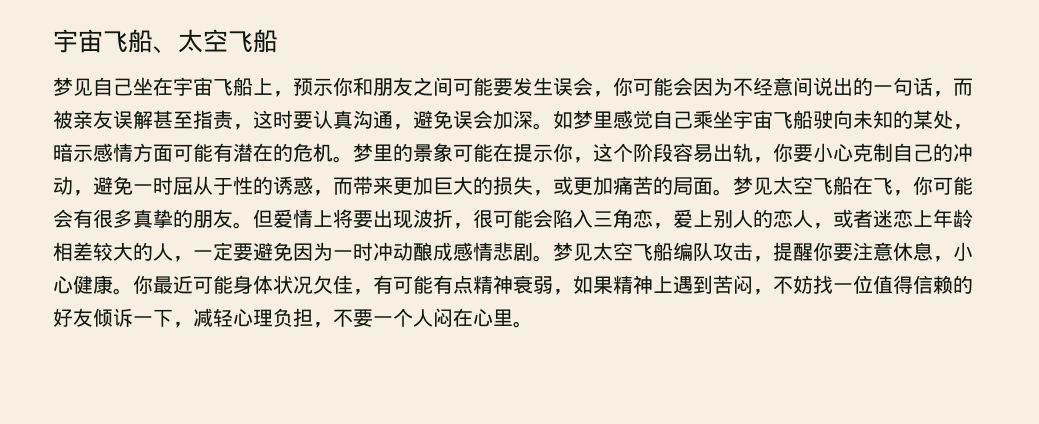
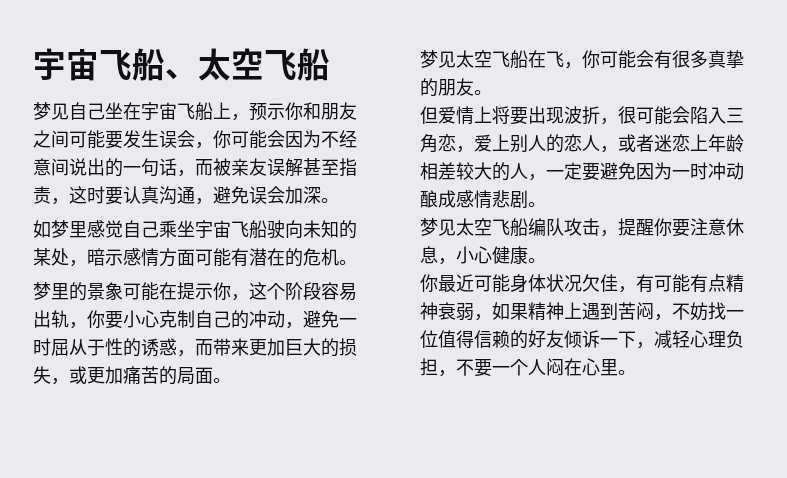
- 梦见自己坐在宇宙飞船上，预示你和朋友之间可能要发生误会，你可能会因为不经意间说出的一句话，而被亲友误解甚至指责，这时要认真沟通，避免误会加深。如梦里感觉自己乘坐宇宙飞船驶向未知的某处，暗示感情方面可能有潜在的危机。梦里的景象可能在提示你，这个阶段容易出轨，你要小心克制自己的冲动，避免一时屈从于性的诱惑，而带来更加巨大的损失，或更加痛苦的局面。梦见太空飞船在飞，你可能会有很多真挚的朋友。但爱情上将要出现波折，很可能会陷入三角恋，爱上别人的恋人，或者迷恋上年龄相差较大的人，一定要避免因为一时冲动酿成感情悲剧。梦见太空飞船编队攻击，提醒你要注意休息，小心健康。你最近可能身体状况欠佳，有可能有点精神衰弱，如果精神上遇到苦闷，不妨找一位值得信赖的好友倾诉一下，减轻心理负担，不要一个人闷在心里。
+ 梦见自己坐在宇宙飞船上，预示你和朋友之间可能要发生误会，你可能会因为不经意间说出的一句话，而被亲友误解甚至指责，这时要认真沟通，避免误会加深。
+ 如梦里感觉自己乘坐宇宙飞船驶向未知的某处，暗示感情方面可能有潜在的危机。
+ 梦里的景象可能在提示你，这个阶段容易出轨，你要小心克制自己的冲动，避免一时屈从于性的诱惑，而带来更加巨大的损失，或更加痛苦的局面。
+ 梦见太空飞船在飞，你可能会有很多真挚的朋友。
+ 但爱情上将要出现波折，很可能会陷入三角恋，爱上别人的恋人，或者迷恋上年龄相差较大的人，一定要避免因为一时冲动酿成感情悲剧。
+ 梦见太空飞船编队攻击，提醒你要注意休息，小心健康。
+ 你最近可能身体状况欠佳，有可能有点精神衰弱，如果精神上遇到苦闷，不妨找一位值得信赖的好友倾诉一下，减轻心理负担，不要一个人闷在心里。

